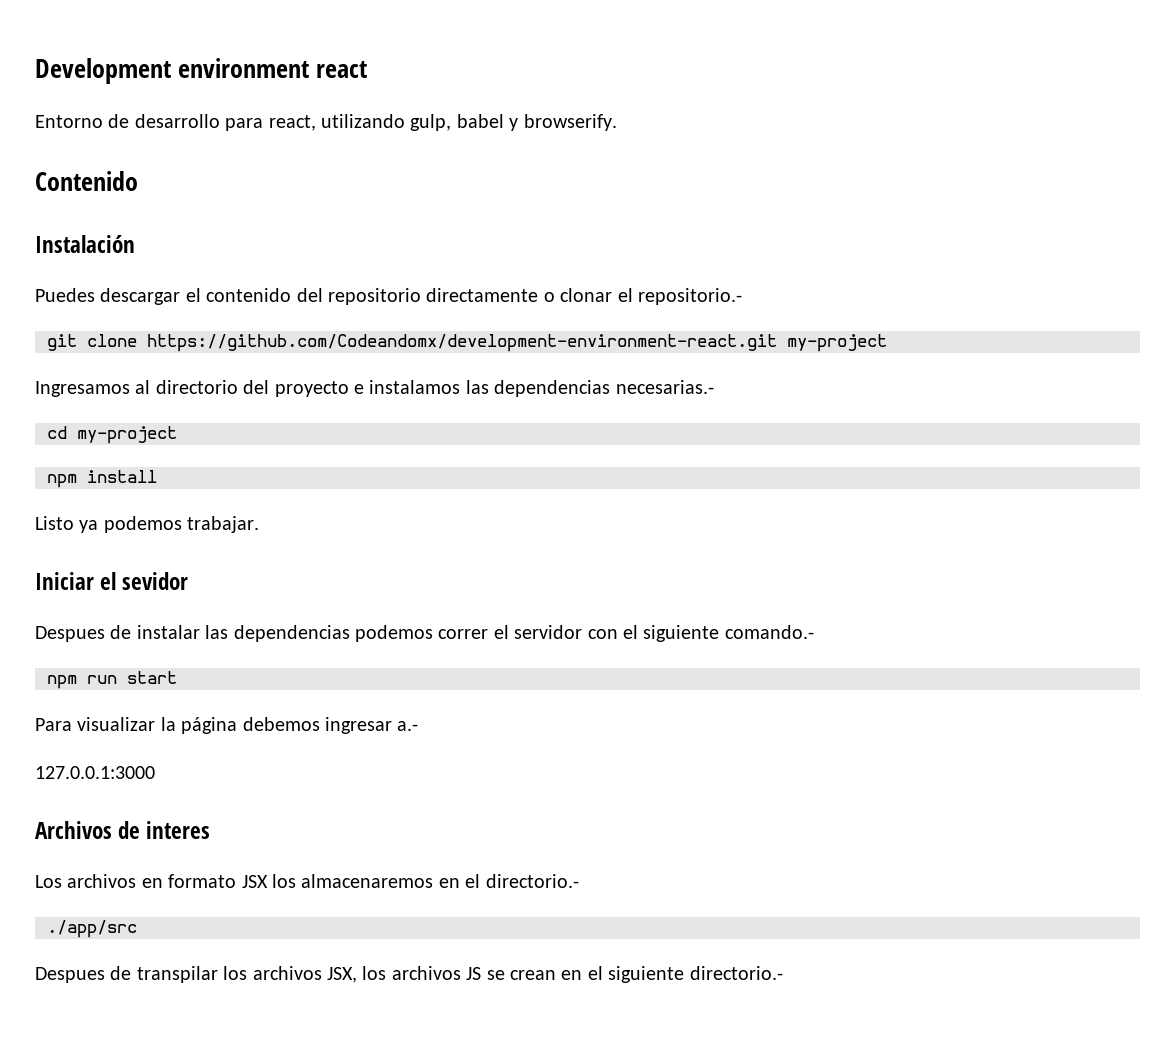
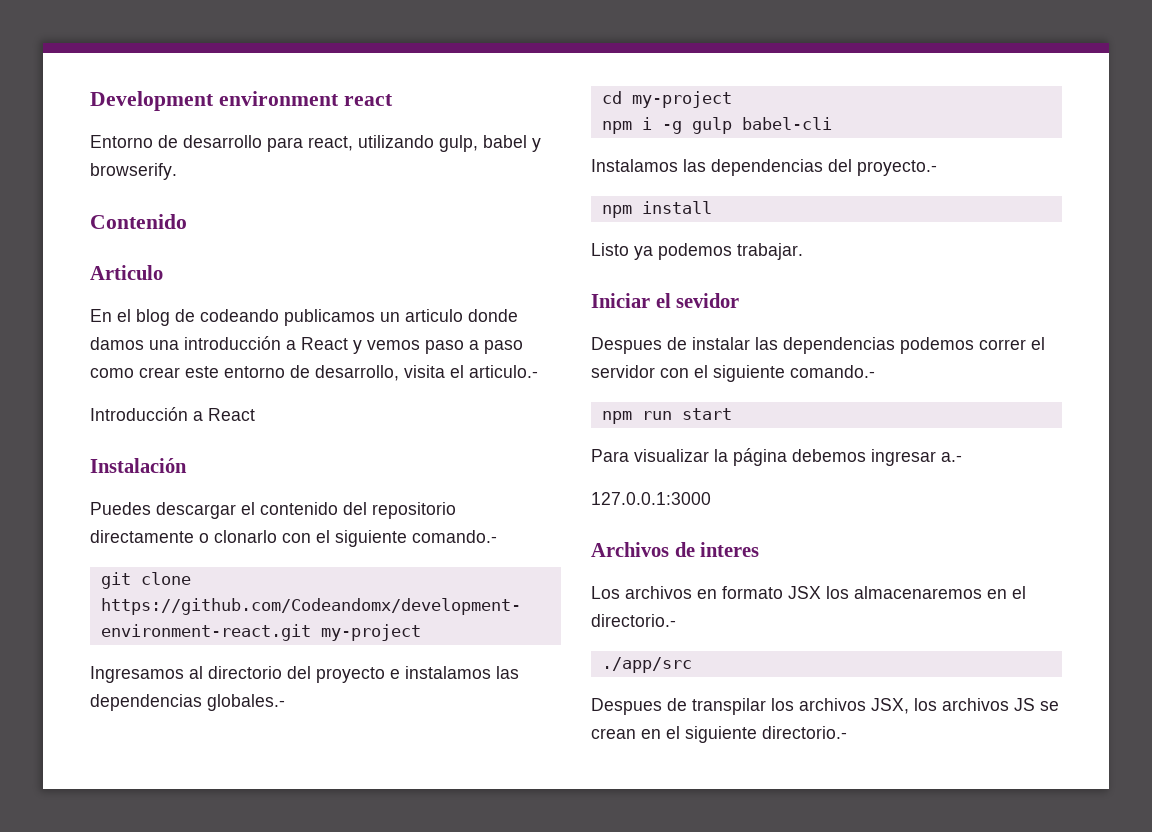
+ Articulo
+ En el blog de codeando publicamos un articulo donde damos una introducción a React y vemos paso a paso como crear este entorno de desarrollo, visita el articulo.-
+ Introducción a React
- Puedes descargar el contenido del repositorio directamente o clonar el repositorio.-
+ Puedes descargar el contenido del repositorio directamente o clonarlo con el siguiente comando.-
- Ingresamos al directorio del proyecto e instalamos las dependencias necesarias.-
+ Ingresamos al directorio del proyecto e instalamos las dependencias globales.-
+ npm i -g gulp babel-cli
+ Instalamos las dependencias del proyecto.-

